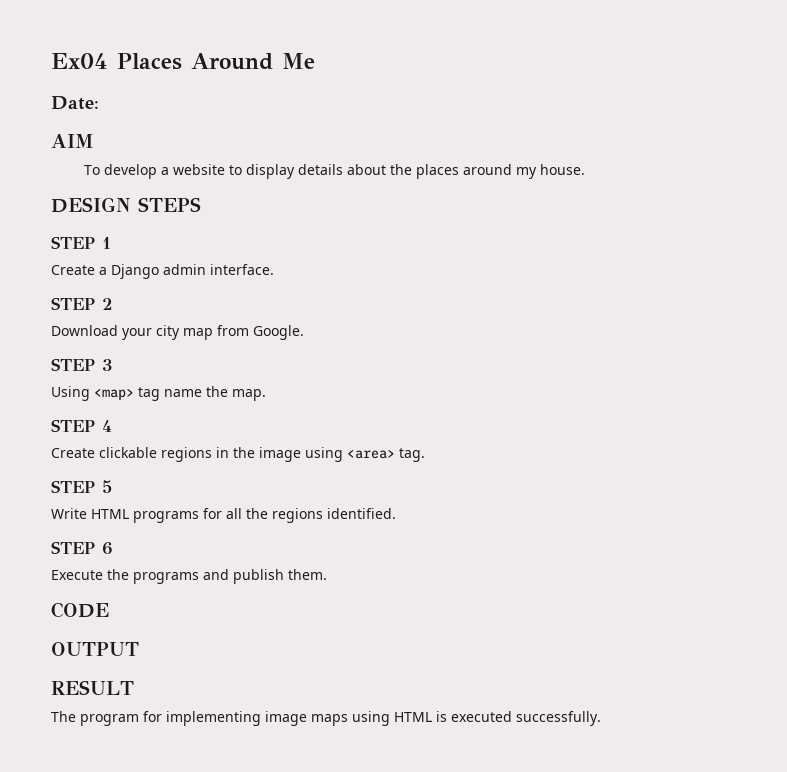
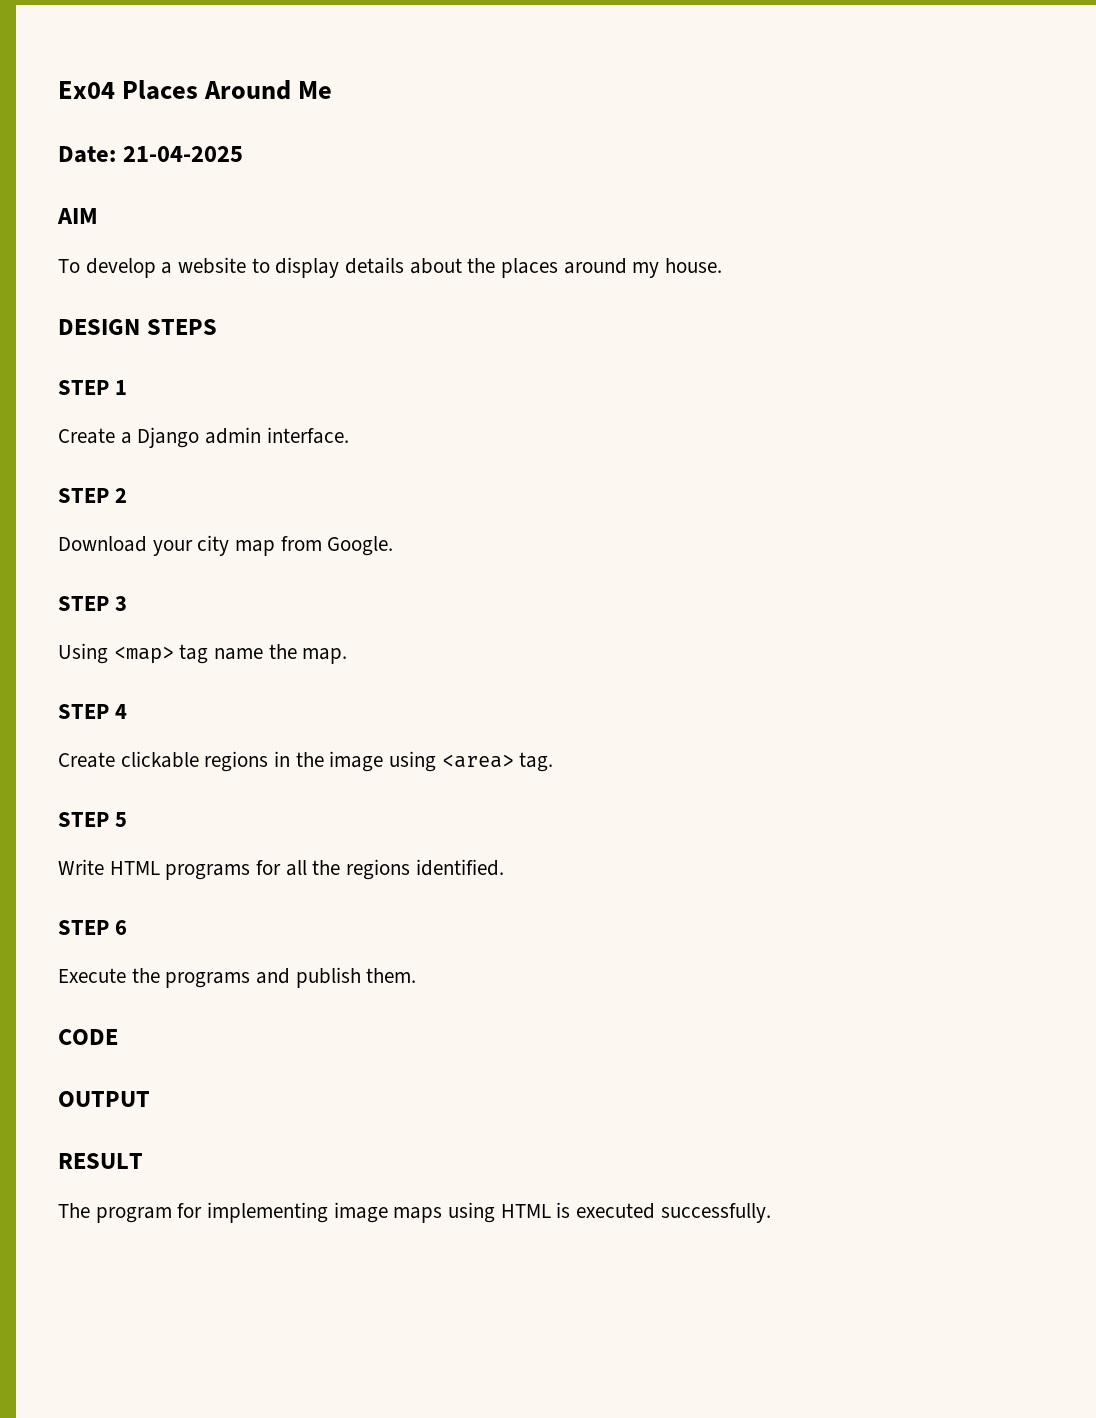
- Date:
+ Date: 21-04-2025

